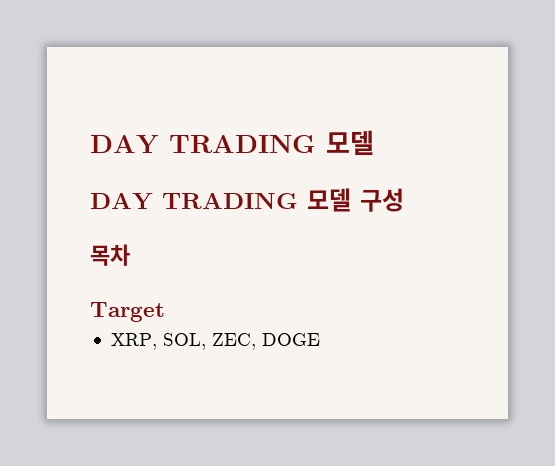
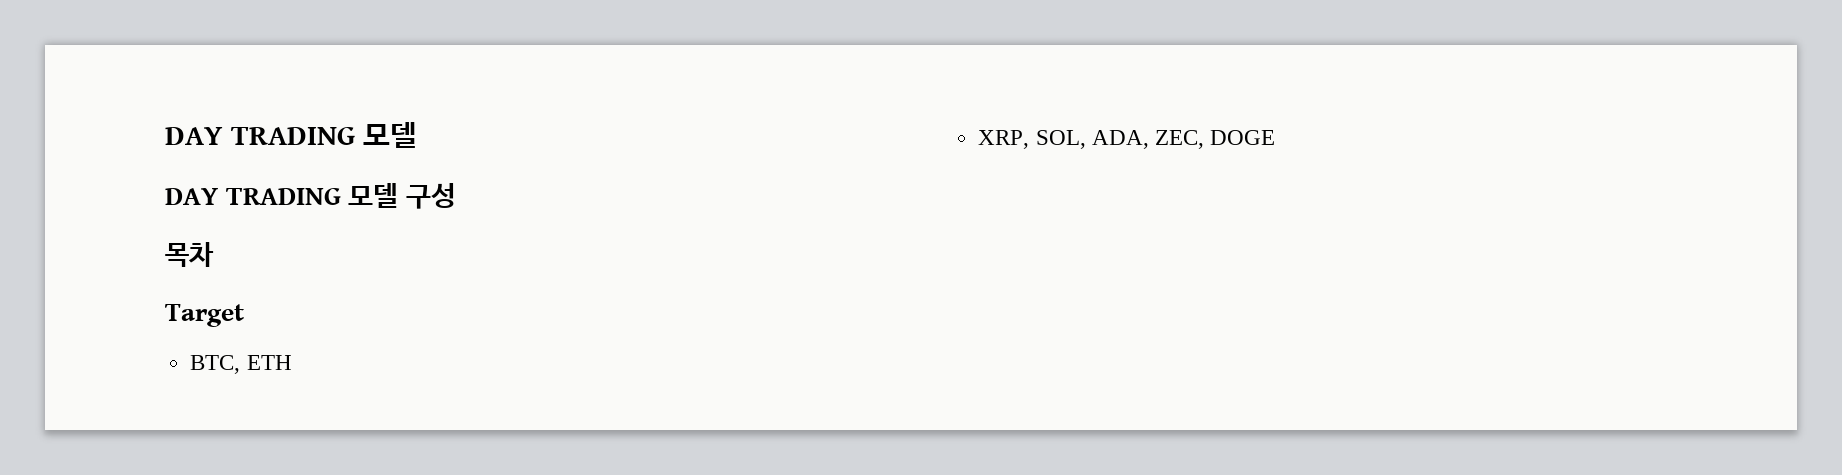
+ BTC, ETH
- XRP, SOL, ZEC, DOGE
+ XRP, SOL, ADA, ZEC, DOGE

